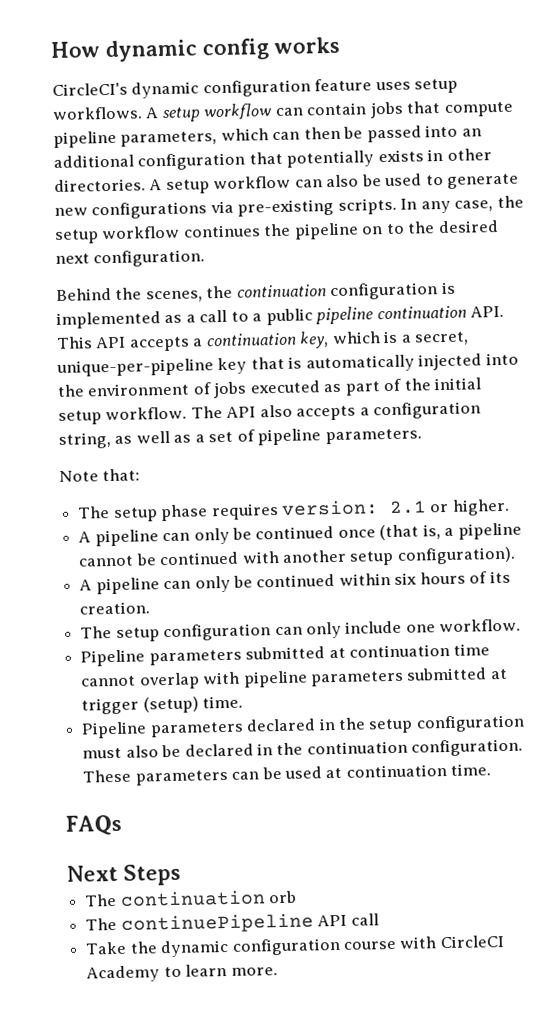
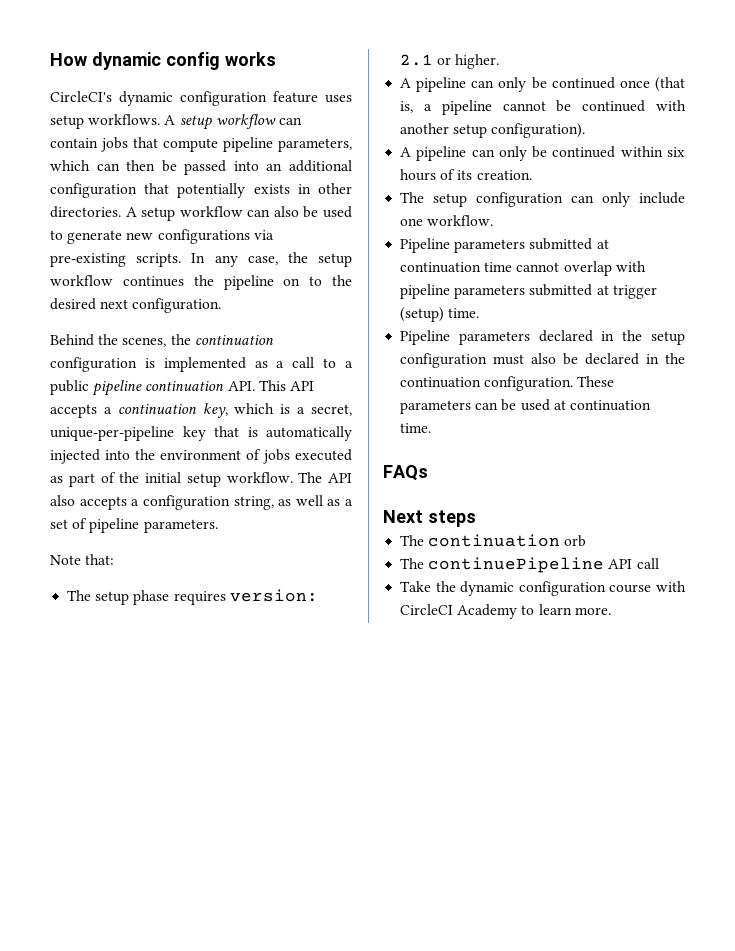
- Next Steps
+ Next steps

